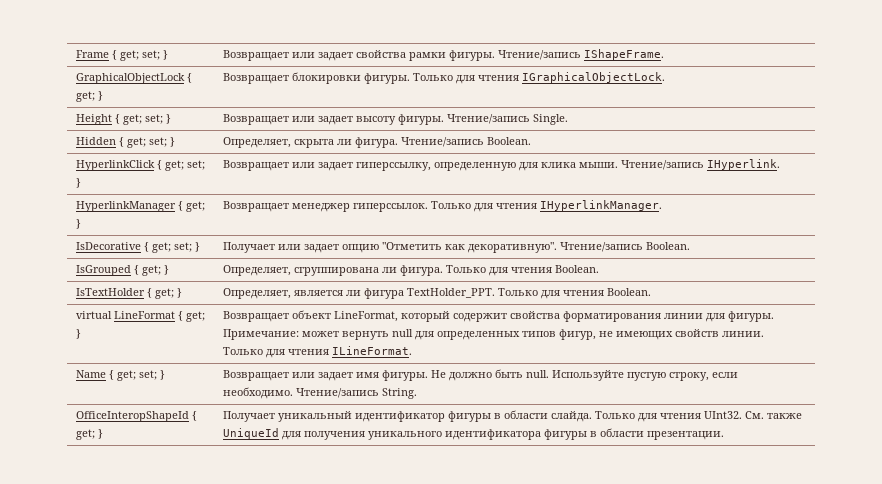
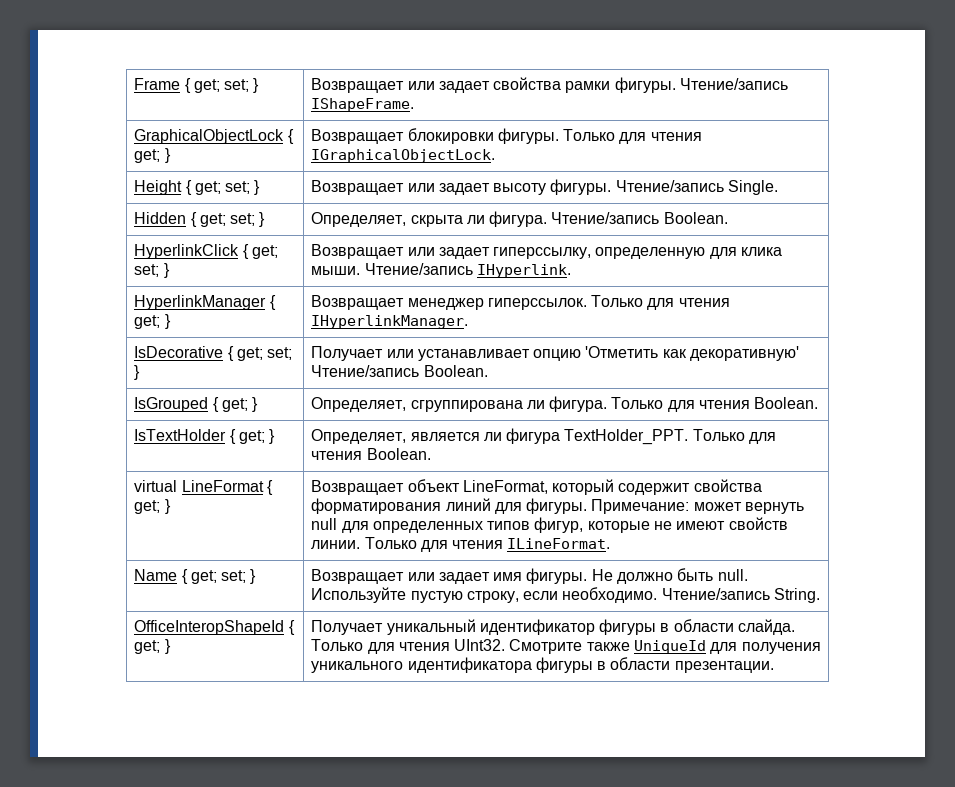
- IsDecorative { get; set; } | Получает или задает опцию "Отметить как декоративную". Чтение/запись Boolean.
+ IsDecorative { get; set; } | Получает или устанавливает опцию 'Отметить как декоративную' Чтение/запись Boolean.
- virtual LineFormat { get; } | Возвращает объект LineFormat, который содержит свойства форматирования линии для фигуры. Примечание: может вернуть null для определенных типов фигур, не имеющих свойств линии. Только для чтения ILineFormat.
+ virtual LineFormat { get; } | Возвращает объект LineFormat, который содержит свойства форматирования линий для фигуры. Примечание: может вернуть null для определенных типов фигур, которые не имеют свойств линии. Только для чтения ILineFormat.
- OfficeInteropShapeId { get; } | Получает уникальный идентификатор фигуры в области слайда. Только для чтения UInt32. См. также UniqueId для получения уникального идентификатора фигуры в области презентации.
+ OfficeInteropShapeId { get; } | Получает уникальный идентификатор фигуры в области слайда. Только для чтения UInt32. Смотрите также UniqueId для получения уникального идентификатора фигуры в области презентации.

